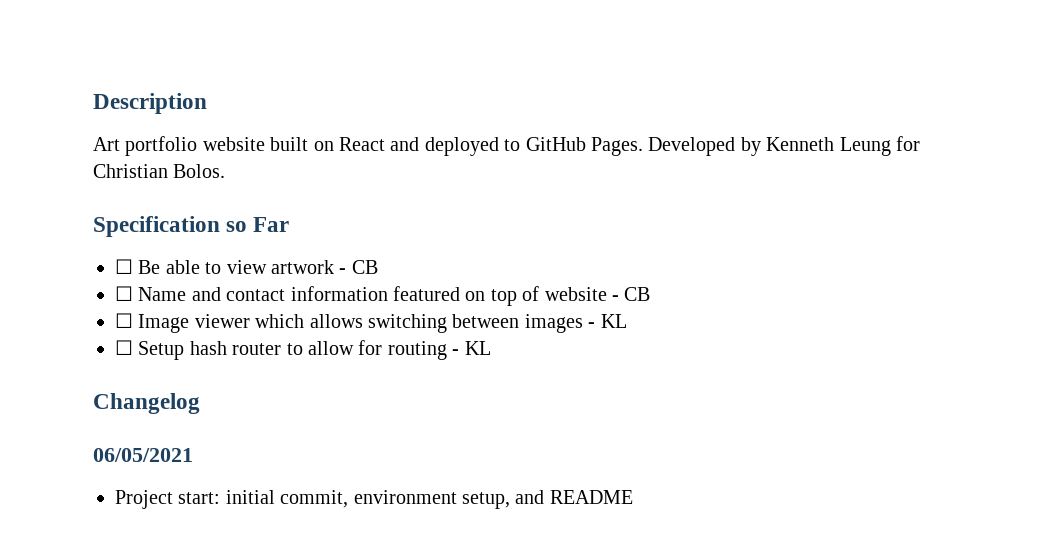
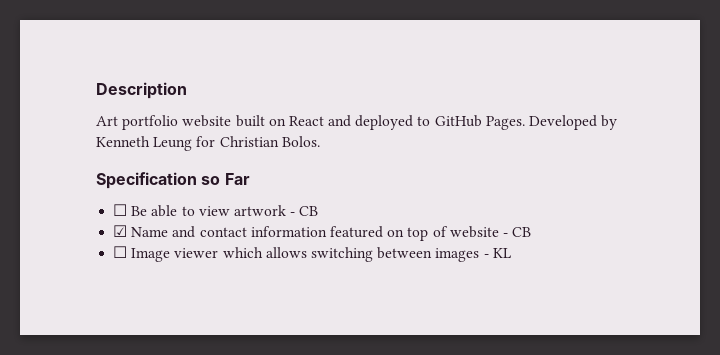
- ☐ Name and contact information featured on top of website - CB
+ ☑ Name and contact information featured on top of website - CB
- ☐ Setup hash router to allow for routing - KL
- Changelog
- 06/05/2021
- Project start: initial commit, environment setup, and README

